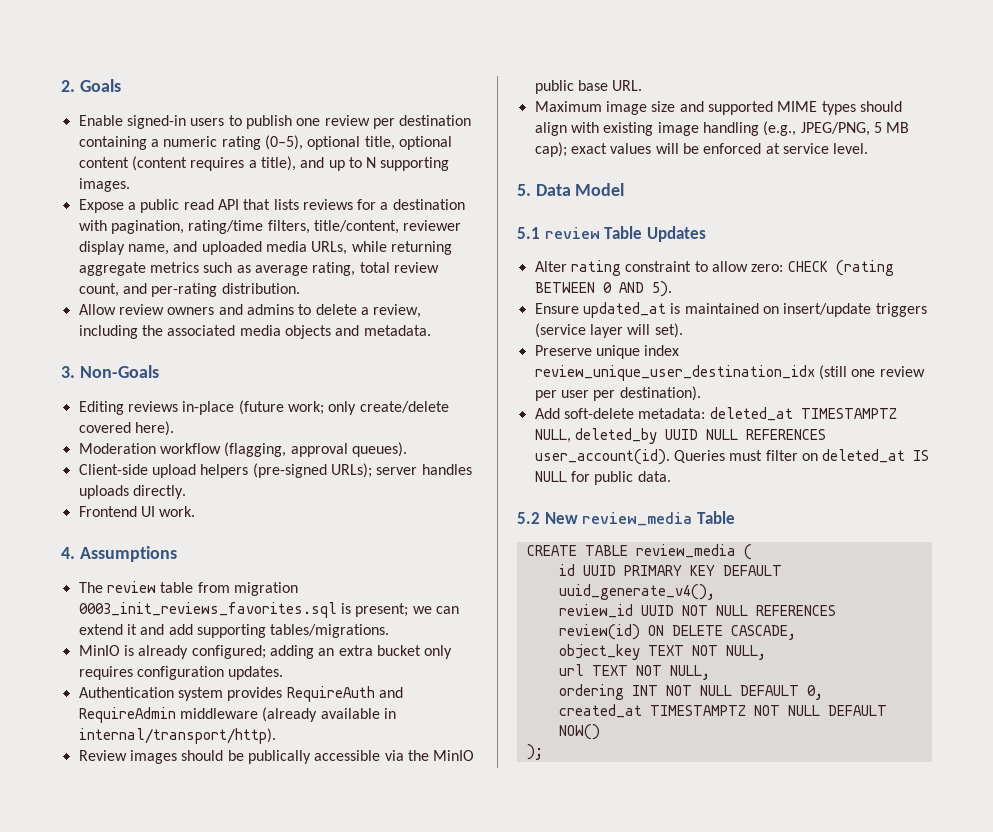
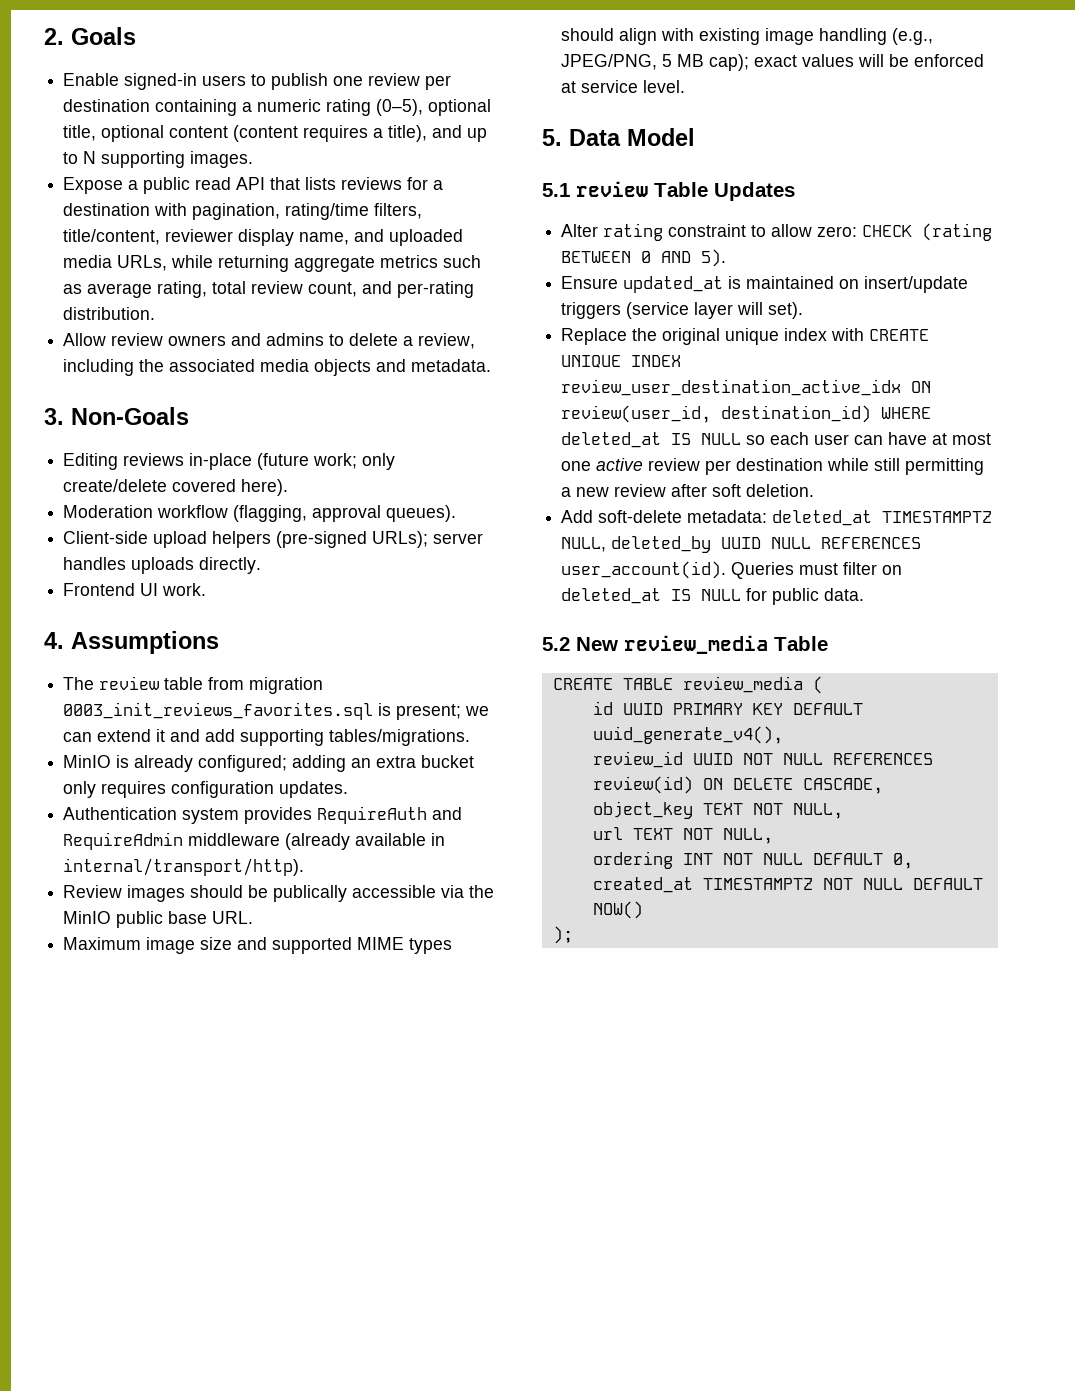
- Preserve unique index review_unique_user_destination_idx (still one review per user per destination).
+ Replace the original unique index with CREATE UNIQUE INDEX review_user_destination_active_idx ON review(user_id, destination_id) WHERE deleted_at IS NULL so each user can have at most one active review per destination while still permitting a new review after soft deletion.

